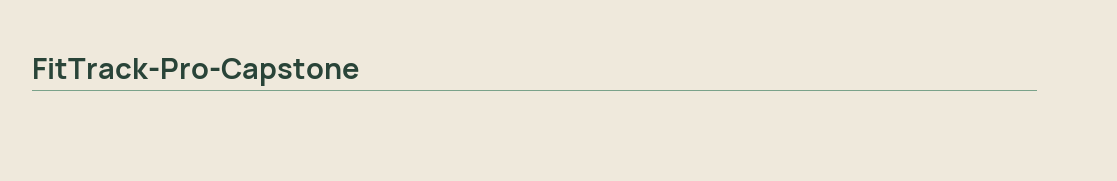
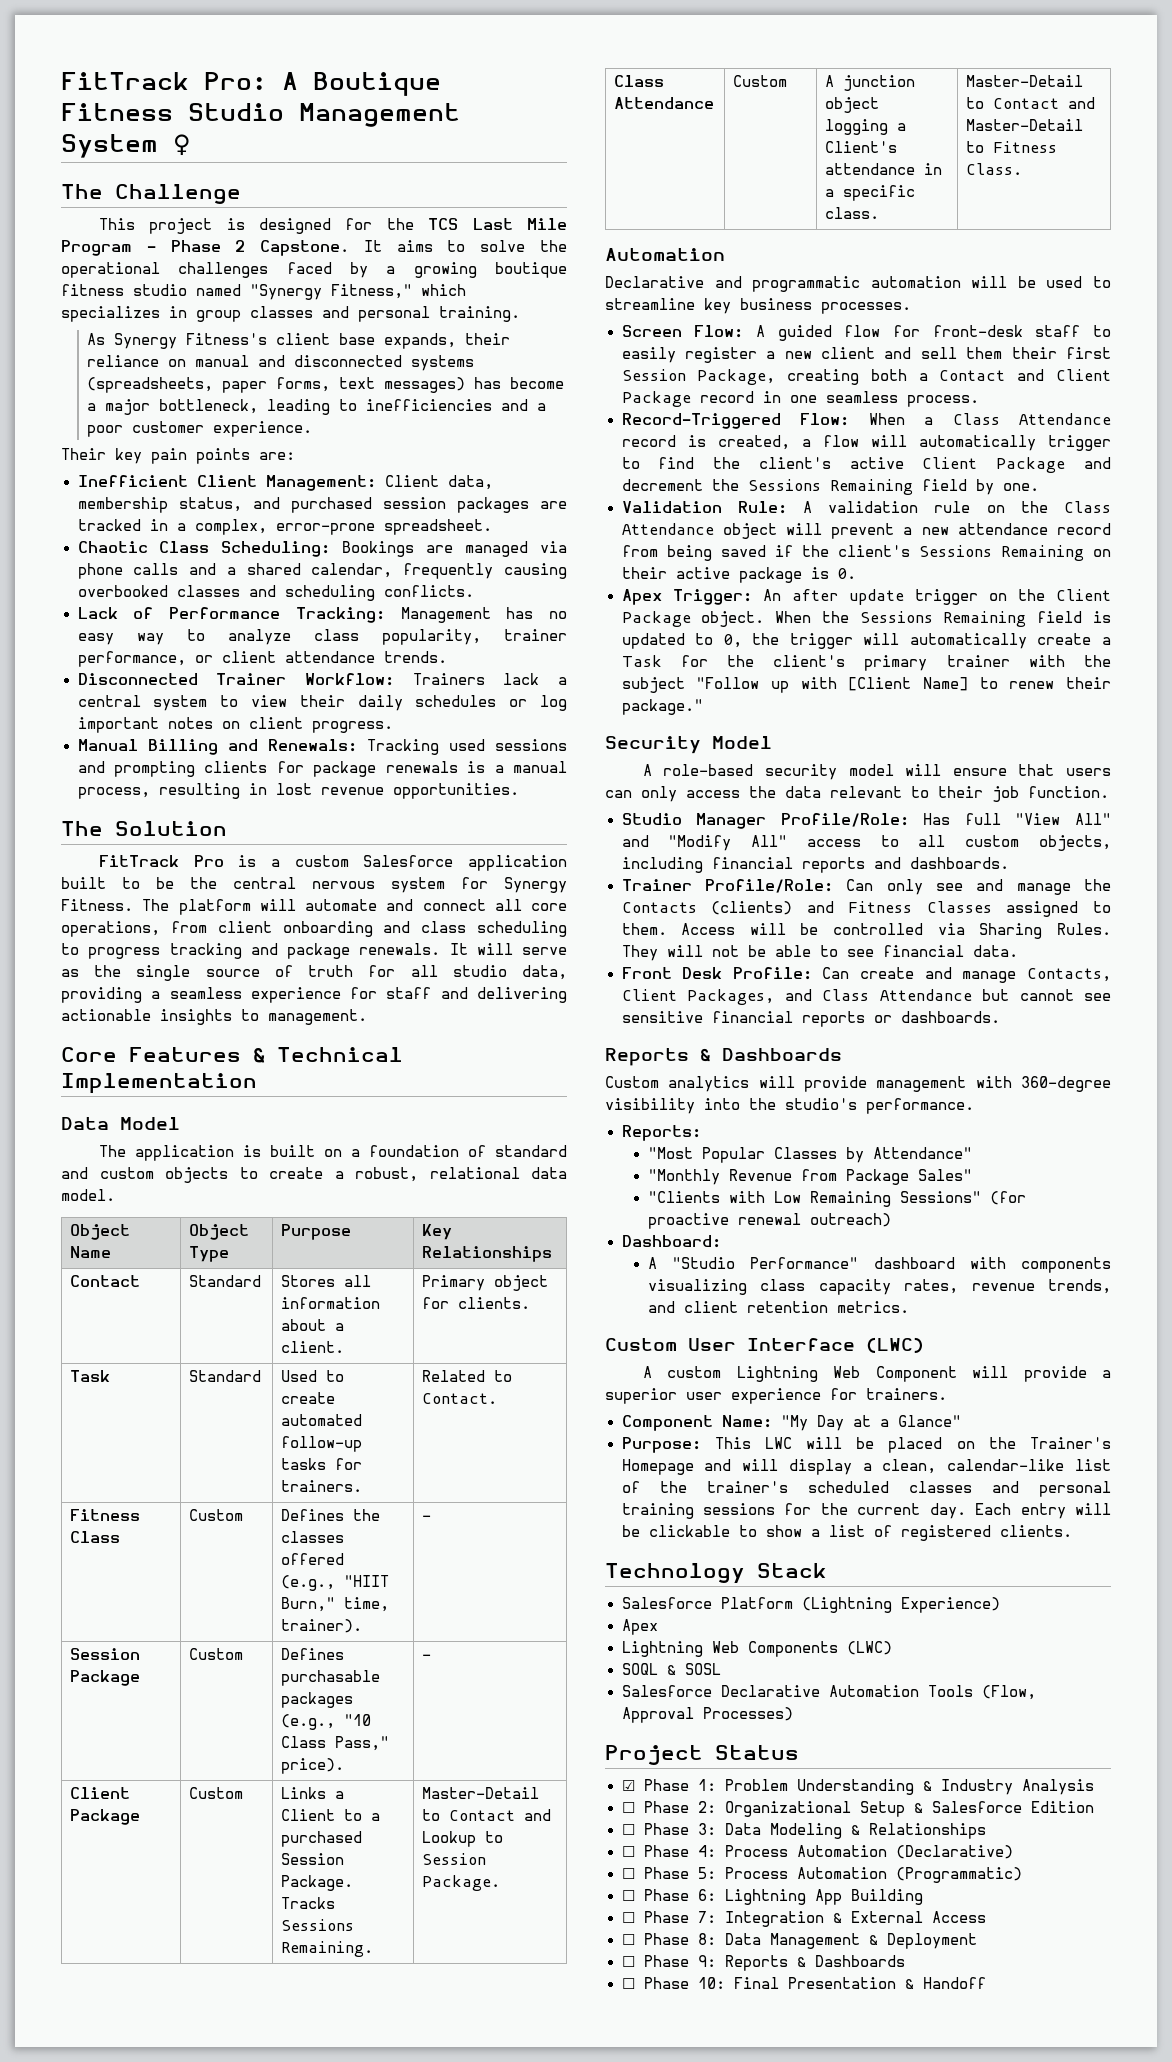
- FitTrack-Pro-Capstone
+ FitTrack Pro: A Boutique Fitness Studio Management System ♀
+ The Challenge
+ This project is designed for the TCS Last Mile Program - Phase 2 Capstone. It aims to solve the operational challenges faced by a growing boutique fitness studio named "Synergy Fitness," which specializes in group classes and personal training.
+ As Synergy Fitness's client base expands, their reliance on manual and disconnected systems (spreadsheets, paper forms, text messages) has become a major bottleneck, leading to inefficiencies and a poor customer experience.
+ Their key pain points are:
+ Inefficient Client Management: Client data, membership status, and purchased session packages are tracked in a complex, error-prone spreadsheet.
+ Chaotic Class Scheduling: Bookings are managed via phone calls and a shared calendar, frequently causing overbooked classes and scheduling conflicts.
+ Lack of Performance Tracking: Management has no easy way to analyze class popularity, trainer performance, or client attendance trends.
+ Disconnected Trainer Workflow: Trainers lack a central system to view their daily schedules or log important notes on client progress.
+ Manual Billing and Renewals: Tracking used sessions and prompting clients for package renewals is a manual process, resulting in lost revenue opportunities.
+ The Solution
+ FitTrack Pro is a custom Salesforce application built to be the central nervous system for Synergy Fitness. The platform will automate and connect all core operations, from client onboarding and class scheduling to progress tracking and package renewals. It will serve as the single source of truth for all studio data, providing a seamless experience for staff and delivering actionable insights to management.
+ Core Features & Technical Implementation
+ Data Model
+ The application is built on a foundation of standard and custom objects to create a robust, relational data model.
+ Object Name | Object Type | Purpose | Key Relationships
+ Contact | Standard | Stores all information about a client. | Primary object for clients.
+ Task | Standard | Used to create automated follow-up tasks for trainers. | Related to Contact.
+ Fitness Class | Custom | Defines the classes offered (e.g., "HIIT Burn," time, trainer). | -
+ Session Package | Custom | Defines purchasable packages (e.g., "10 Class Pass," price). | -
+ Client Package | Custom | Links a Client to a purchased Session Package. Tracks Sessions Remaining. | Master-Detail to Contact and Lookup to Session Package.
+ Class Attendance | Custom | A junction object logging a Client's attendance in a specific class. | Master-Detail to Contact and Master-Detail to Fitness Class.
+ Automation
+ Declarative and programmatic automation will be used to streamline key business processes.
+ Screen Flow: A guided flow for front-desk staff to easily register a new client and sell them their first Session Package, creating both a Contact and Client Package record in one seamless process.
+ Record-Triggered Flow: When a Class Attendance record is created, a flow will automatically trigger to find the client's active Client Package and decrement the Sessions Remaining field by one.
+ Validation Rule: A validation rule on the Class Attendance object will prevent a new attendance record from being saved if the client's Sessions Remaining on their active package is 0.
+ Apex Trigger: An after update trigger on the Client Package object. When the Sessions Remaining field is updated to 0, the trigger will automatically create a Task for the client's primary trainer with the subject "Follow up with [Client Name] to renew their package."
+ Security Model
+ A role-based security model will ensure that users can only access the data relevant to their job function.
+ Studio Manager Profile/Role: Has full "View All" and "Modify All" access to all custom objects, including financial reports and dashboards.
+ Trainer Profile/Role: Can only see and manage the Contacts (clients) and Fitness Classes assigned to them. Access will be controlled via Sharing Rules. They will not be able to see financial data.
+ Front Desk Profile: Can create and manage Contacts, Client Packages, and Class Attendance but cannot see sensitive financial reports or dashboards.
+ Reports & Dashboards
+ Custom analytics will provide management with 360-degree visibility into the studio's performance.
+ Reports:
+ "Most Popular Classes by Attendance"
+ "Monthly Revenue from Package Sales"
+ "Clients with Low Remaining Sessions" (for proactive renewal outreach)
+ Dashboard:
+ A "Studio Performance" dashboard with components visualizing class capacity rates, revenue trends, and client retention metrics.
+ Custom User Interface (LWC)
+ A custom Lightning Web Component will provide a superior user experience for trainers.
+ Component Name: "My Day at a Glance"
+ Purpose: This LWC will be placed on the Trainer's Homepage and will display a clean, calendar-like list of the trainer's scheduled classes and personal training sessions for the current day. Each entry will be clickable to show a list of registered clients.
+ Technology Stack
+ Salesforce Platform (Lightning Experience)
+ Apex
+ Lightning Web Components (LWC)
+ SOQL & SOSL
+ Salesforce Declarative Automation Tools (Flow, Approval Processes)
+ Project Status
+ ☑ Phase 1: Problem Understanding & Industry Analysis
+ ☐ Phase 2: Organizational Setup & Salesforce Edition
+ ☐ Phase 3: Data Modeling & Relationships
+ ☐ Phase 4: Process Automation (Declarative)
+ ☐ Phase 5: Process Automation (Programmatic)
+ ☐ Phase 6: Lightning App Building
+ ☐ Phase 7: Integration & External Access
+ ☐ Phase 8: Data Management & Deployment
+ ☐ Phase 9: Reports & Dashboards
+ ☐ Phase 10: Final Presentation & Handoff

